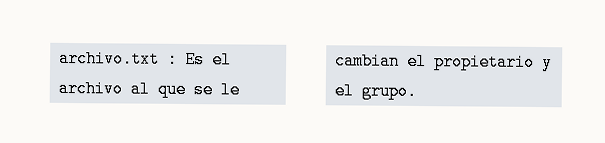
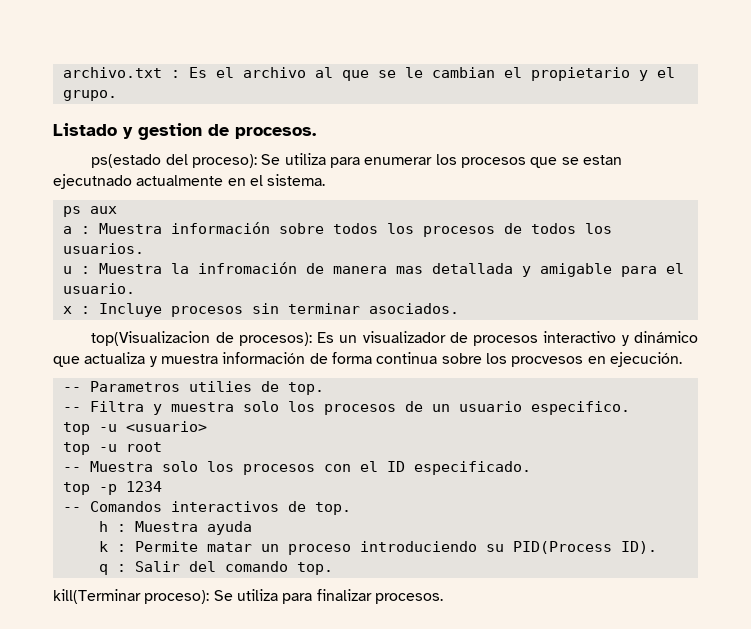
+ Listado y gestion de procesos.
+ ps(estado del proceso): Se utiliza para enumerar los procesos que se estan ejecutnado actualmente en el sistema.
+ ps aux
+ a : Muestra información sobre todos los procesos de todos los usuarios.
+ u : Muestra la infromación de manera mas detallada y amigable para el usuario.
+ x : Incluye procesos sin terminar asociados.
+ top(Visualizacion de procesos): Es un visualizador de procesos interactivo y dinámico que actualiza y muestra información de forma continua sobre los procvesos en ejecución.
+ -- Parametros utilies de top.
+ -- Filtra y muestra solo los procesos de un usuario especifico.
+ top -u <usuario>
+ top -u root
+ -- Muestra solo los procesos con el ID especificado.
+ top -p 1234
+ -- Comandos interactivos de top.
+ h : Muestra ayuda
+ k : Permite matar un proceso introduciendo su PID(Process ID).
+ q : Salir del comando top.
+ kill(Terminar proceso): Se utiliza para finalizar procesos.

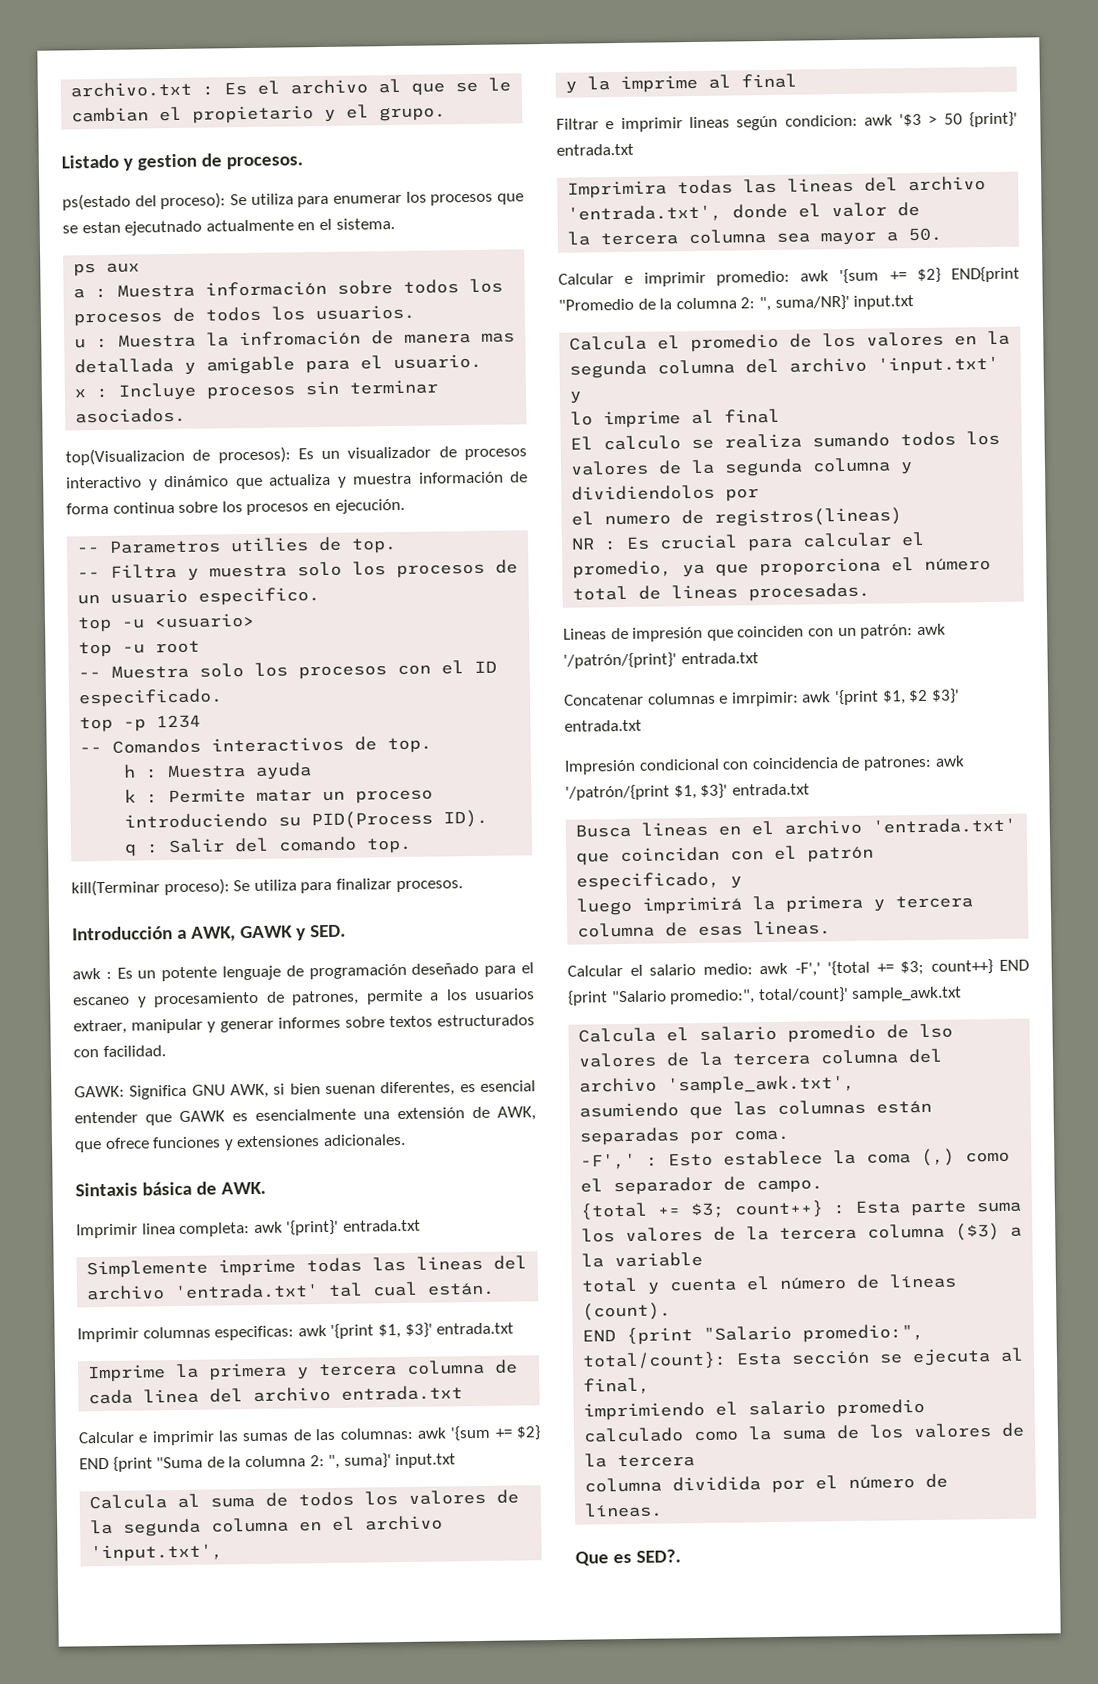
- top(Visualizacion de procesos): Es un visualizador de procesos interactivo y dinámico que actualiza y muestra información de forma continua sobre los procvesos en ejecución.
+ top(Visualizacion de procesos): Es un visualizador de procesos interactivo y dinámico que actualiza y muestra información de forma continua sobre los procesos en ejecución.
+ Introducción a AWK, GAWK y SED.
+ awk : Es un potente lenguaje de programación deseñado para el escaneo y procesamiento de patrones, permite a los usuarios extraer, manipular y generar informes sobre textos estructurados con facilidad.
+ GAWK: Significa GNU AWK, si bien suenan diferentes, es esencial entender que GAWK es esencialmente una extensión de AWK, que ofrece funciones y extensiones adicionales.
+ Sintaxis básica de AWK.
+ Imprimir linea completa: awk '{print}' entrada.txt
+ Simplemente imprime todas las lineas del archivo 'entrada.txt' tal cual están.
+ Imprimir columnas especificas: awk '{print $1, $3}' entrada.txt
+ Imprime la primera y tercera columna de cada linea del archivo entrada.txt
+ Calcular e imprimir las sumas de las columnas: awk '{sum += $2} END {print "Suma de la columna 2: ", suma}' input.txt
+ Calcula al suma de todos los valores de la segunda columna en el archivo 'input.txt',
+ y la imprime al final
+ Filtrar e imprimir lineas según condicion: awk '$3 > 50 {print}' entrada.txt
+ Imprimira todas las lineas del archivo 'entrada.txt', donde el valor de
+ la tercera columna sea mayor a 50.
+ Calcular e imprimir promedio: awk '{sum += $2} END{print "Promedio de la columna 2: ", suma/NR}' input.txt
+ Calcula el promedio de los valores en la segunda columna del archivo 'input.txt' y
+ lo imprime al final
+ El calculo se realiza sumando todos los valores de la segunda columna y dividiendolos por
+ el numero de registros(lineas)
+ NR : Es crucial para calcular el promedio, ya que proporciona el número total de lineas procesadas.
+ Lineas de impresión que coinciden con un patrón: awk '/patrón/{print}' entrada.txt
+ Concatenar columnas e imrpimir: awk '{print $1, $2 $3}' entrada.txt
+ Impresión condicional con coincidencia de patrones: awk '/patrón/{print $1, $3}' entrada.txt
+ Busca lineas en el archivo 'entrada.txt' que coincidan con el patrón especificado, y
+ luego imprimirá la primera y tercera columna de esas lineas.
+ Calcular el salario medio: awk -F',' '{total += $3; count++} END {print "Salario promedio:", total/count}' sample_awk.txt
+ Calcula el salario promedio de lso valores de la tercera columna del archivo 'sample_awk.txt',
+ asumiendo que las columnas están separadas por coma.
+ -F',' : Esto establece la coma (,) como el separador de campo.
+ {total += $3; count++} : Esta parte suma los valores de la tercera columna ($3) a la variable
+ total y cuenta el número de líneas (count).
+ END {print "Salario promedio:", total/count}: Esta sección se ejecuta al final,
+ imprimiendo el salario promedio calculado como la suma de los valores de la tercera
+ columna dividida por el número de líneas.
+ Que es SED?.

